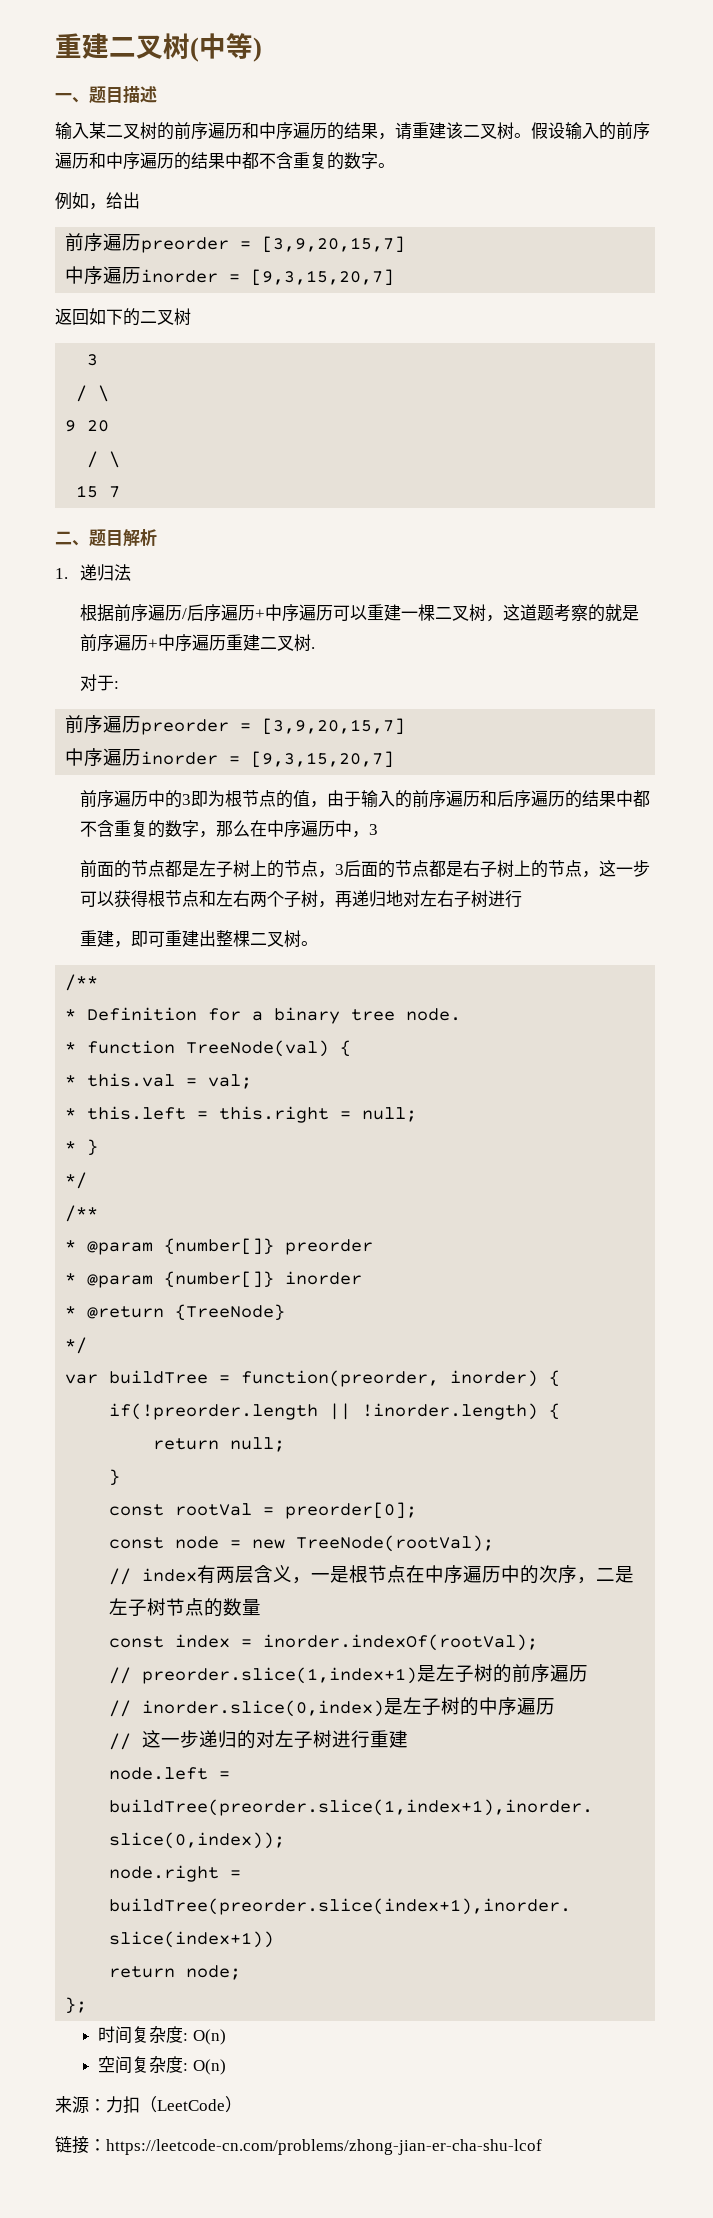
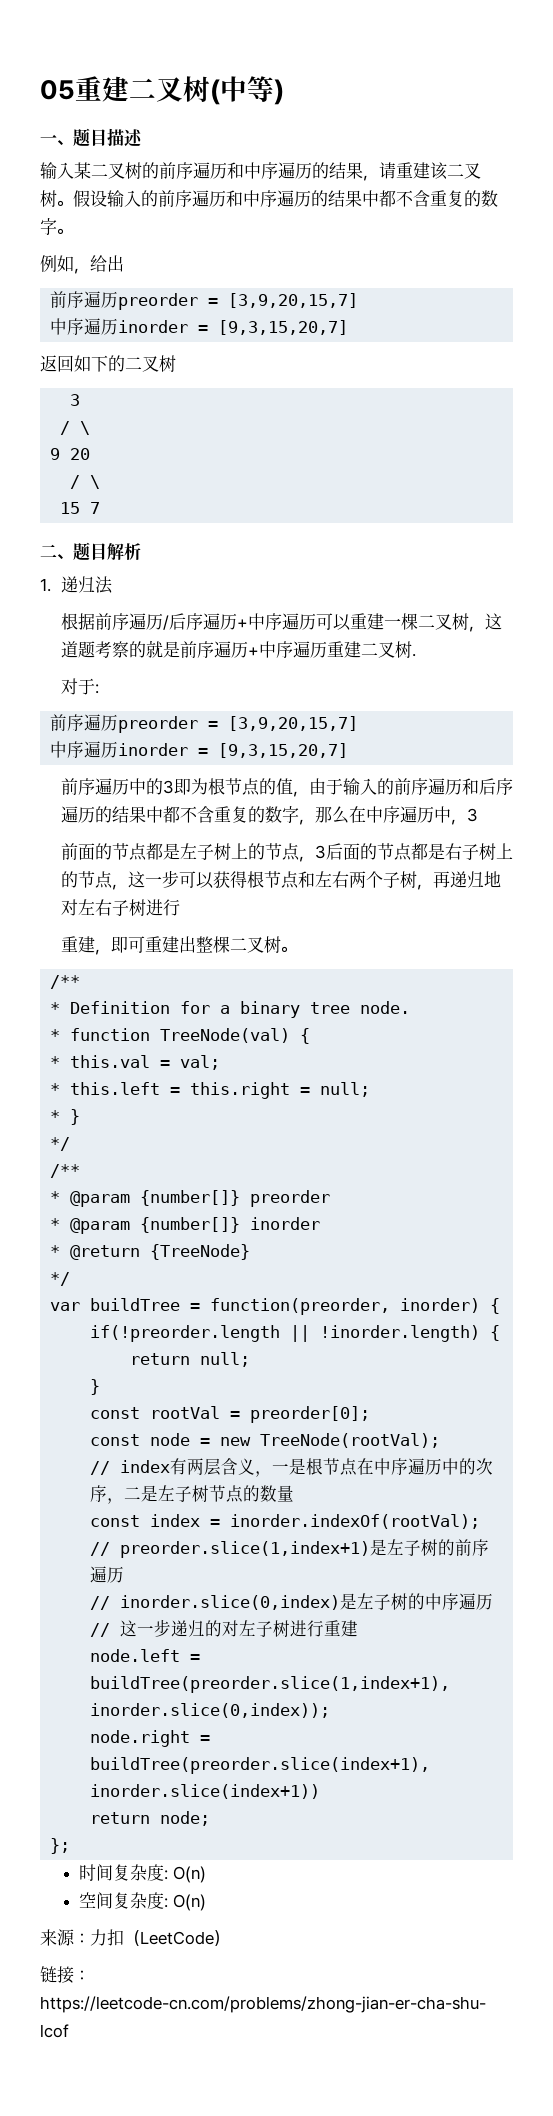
- 重建二叉树(中等)
+ 05重建二叉树(中等)

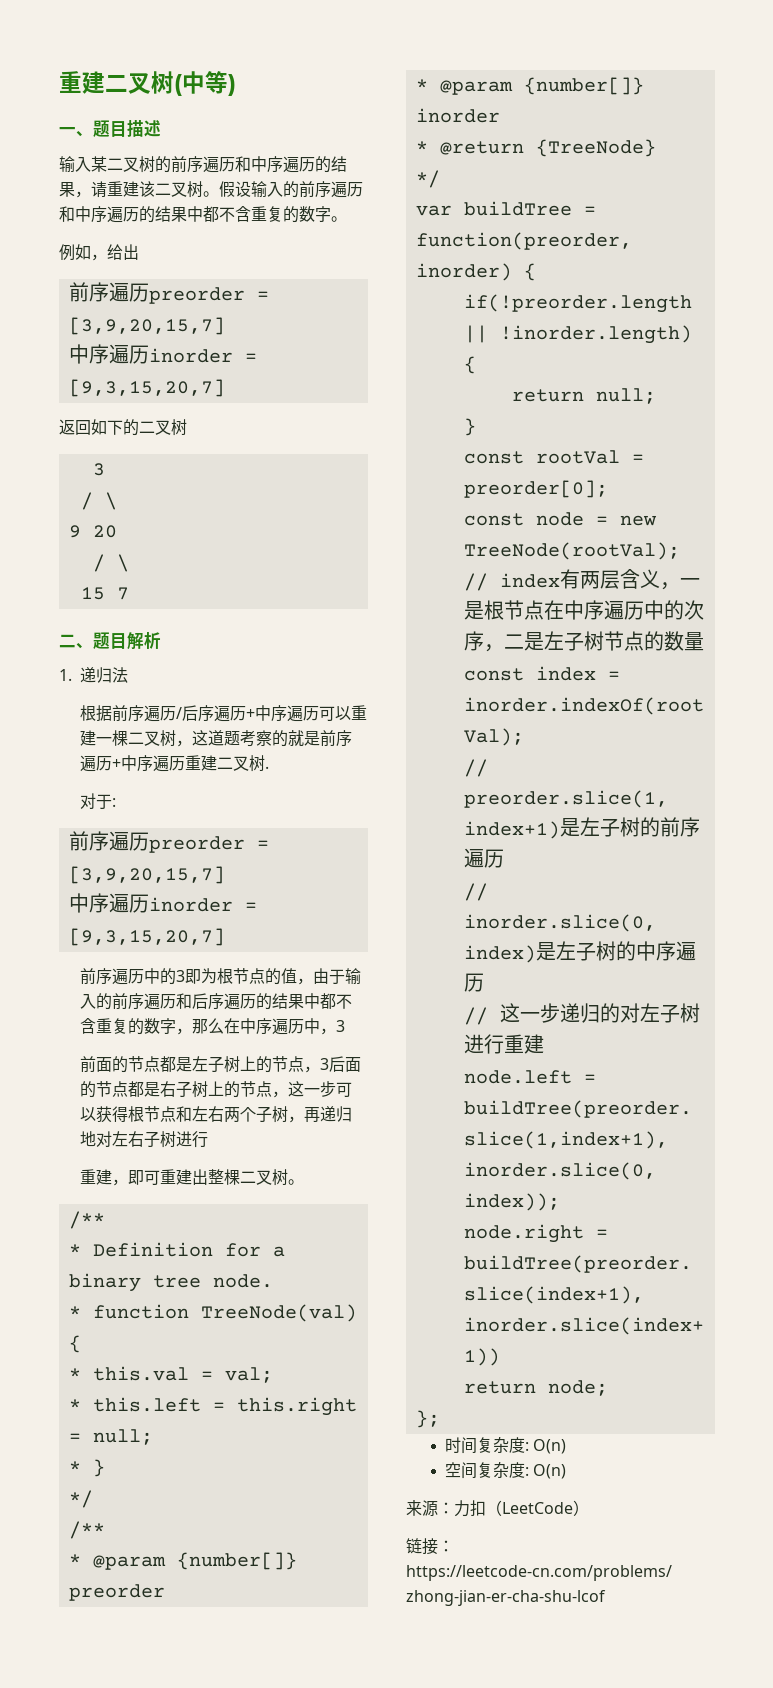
- 05重建二叉树(中等)
+ 重建二叉树(中等)

